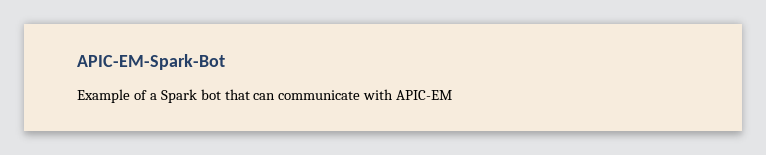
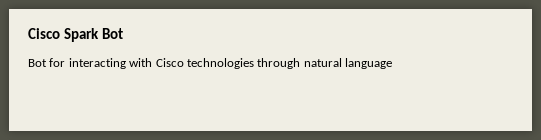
- APIC-EM-Spark-Bot
- Example of a Spark bot that can communicate with APIC-EM
+ Cisco Spark Bot
+ Bot for interacting with Cisco technologies through natural language

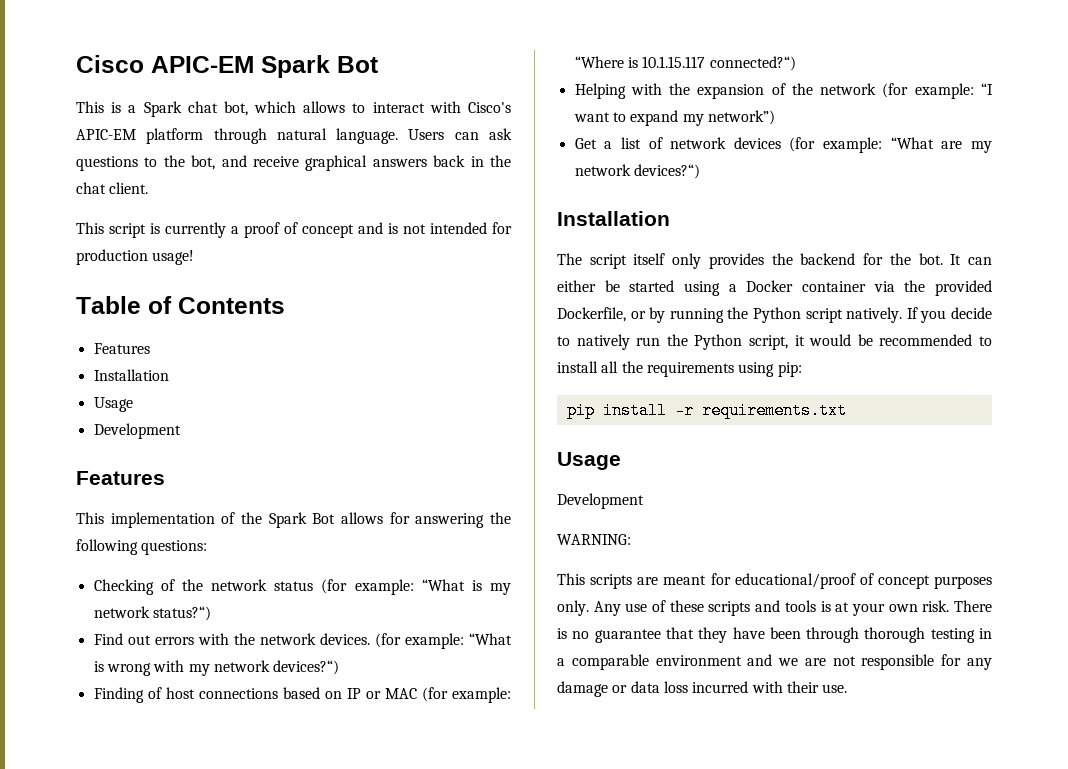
- Cisco Spark Bot
+ Cisco APIC-EM Spark Bot
- Bot for interacting with Cisco technologies through natural language
+ This is a Spark chat bot, which allows to interact with Cisco's APIC-EM platform through natural language. Users can ask questions to the bot, and receive graphical answers back in the chat client.
+ This script is currently a proof of concept and is not intended for production usage!
+ Table of Contents
+ Features
+ Installation
+ Usage
+ Development
+ Features
+ This implementation of the Spark Bot allows for answering the following questions:
+ Checking of the network status (for example: “What is my network status?“)
+ Find out errors with the network devices. (for example: “What is wrong with my network devices?“)
+ Finding of host connections based on IP or MAC (for example: “Where is 10.1.15.117 connected?“)
+ Helping with the expansion of the network (for example: “I want to expand my network”)
+ Get a list of network devices (for example: “What are my network devices?“)
+ Installation
+ The script itself only provides the backend for the bot. It can either be started using a Docker container via the provided Dockerfile, or by running the Python script natively. If you decide to natively run the Python script, it would be recommended to install all the requirements using pip:
+ pip install -r requirements.txt
+ Usage
+ Development
+ WARNING:
+ This scripts are meant for educational/proof of concept purposes only. Any use of these scripts and tools is at your own risk. There is no guarantee that they have been through thorough testing in a comparable environment and we are not responsible for any damage or data loss incurred with their use.

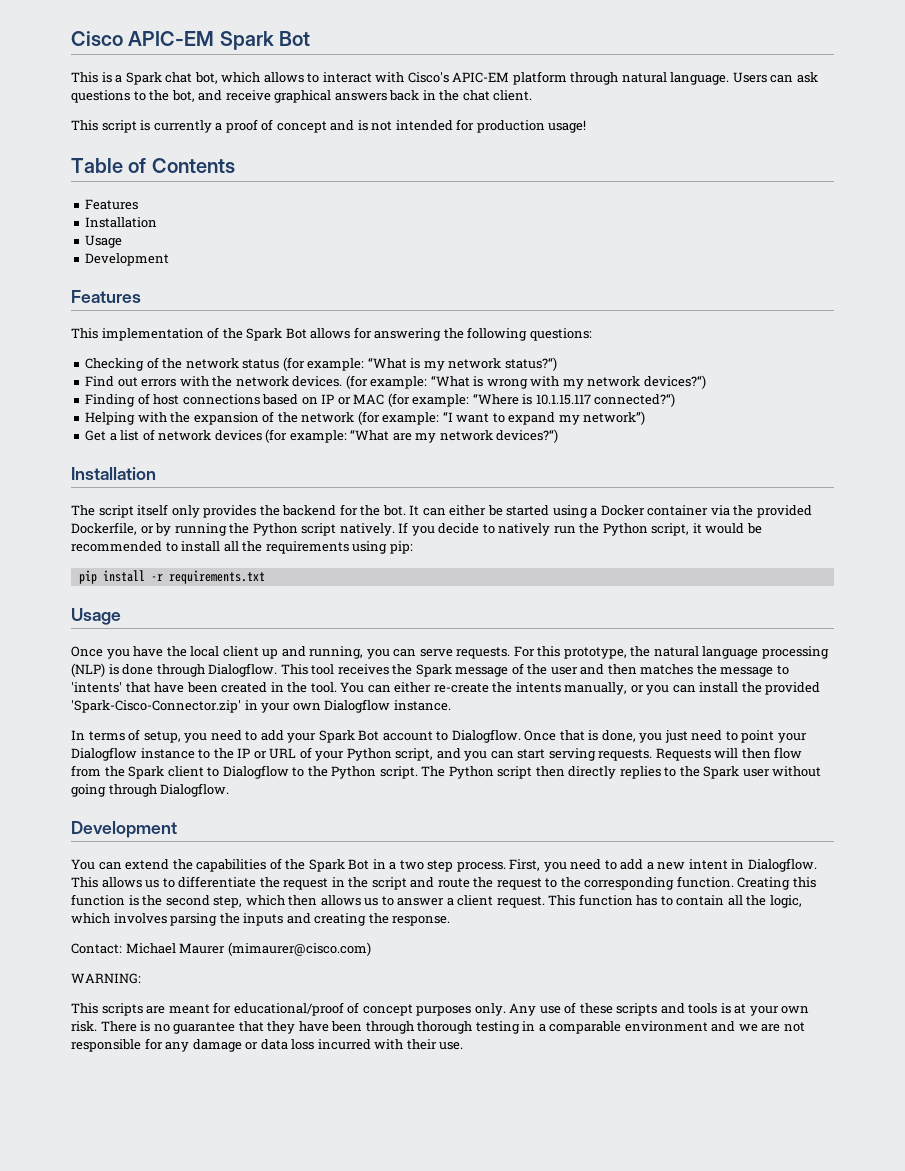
  pip install -r requirements.txt
  Usage
+ Once you have the local client up and running, you can serve requests. For this prototype, the natural language processing (NLP) is done through Dialogflow. This tool receives the Spark message of the user and then matches the message to 'intents' that have been created in the tool. You can either re-create the intents manually, or you can install the provided 'Spark-Cisco-Connector.zip' in your own Dialogflow instance.
+ In terms of setup, you need to add your Spark Bot account to Dialogflow. Once that is done, you just need to point your Dialogflow instance to the IP or URL of your Python script, and you can start serving requests. Requests will then flow from the Spark client to Dialogflow to the Python script. The Python script then directly replies to the Spark user without going through Dialogflow.
  Development
+ You can extend the capabilities of the Spark Bot in a two step process. First, you need to add a new intent in Dialogflow. This allows us to differentiate the request in the script and route the request to the corresponding function. Creating this function is the second step, which then allows us to answer a client request. This function has to contain all the logic, which involves parsing the inputs and creating the response.
+ Contact: Michael Maurer (mimaurer@cisco.com)

